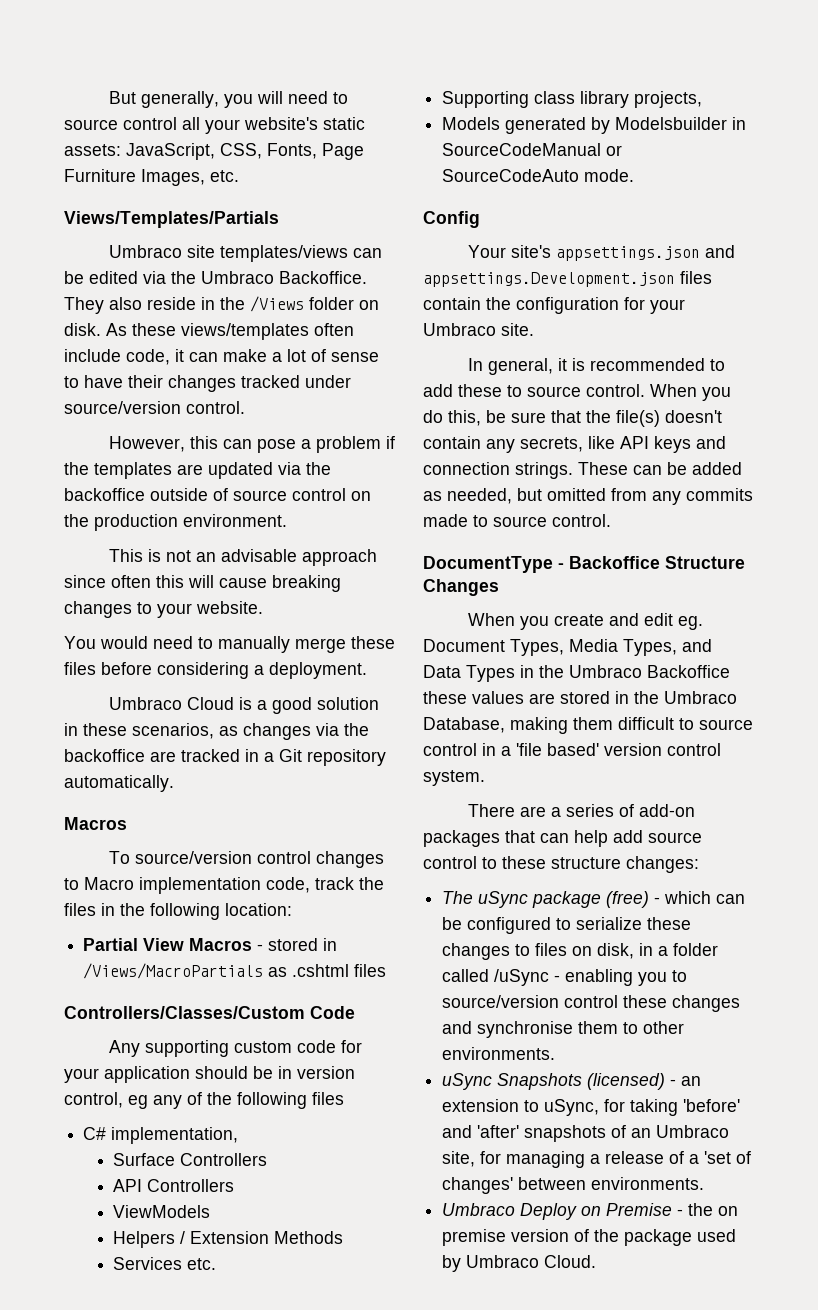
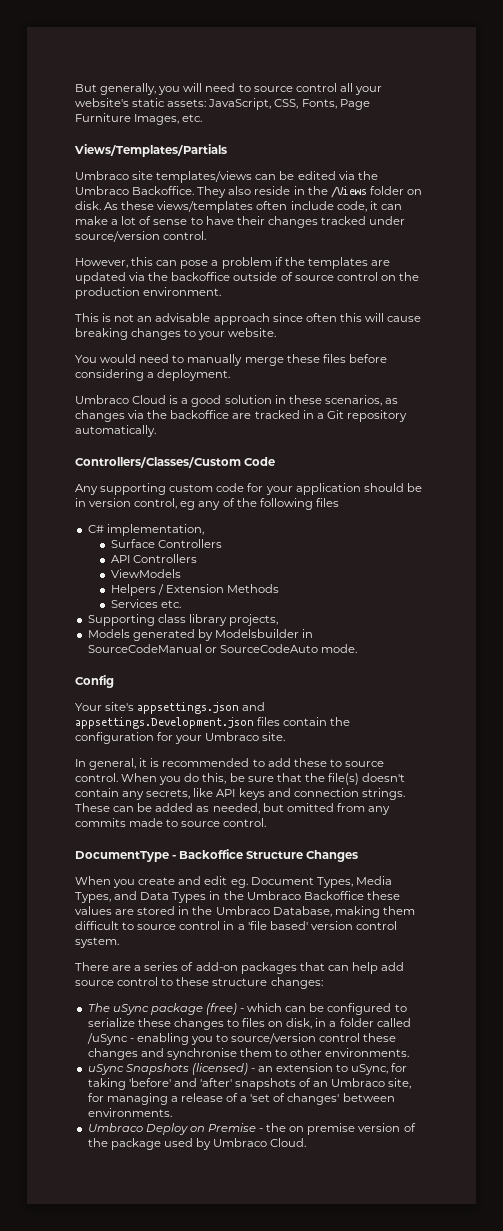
  Umbraco Cloud is a good solution in these scenarios, as changes via the backoffice are tracked in a Git repository automatically.
- Macros
- To source/version control changes to Macro implementation code, track the files in the following location:
- Partial View Macros - stored in /Views/MacroPartials as .cshtml files

